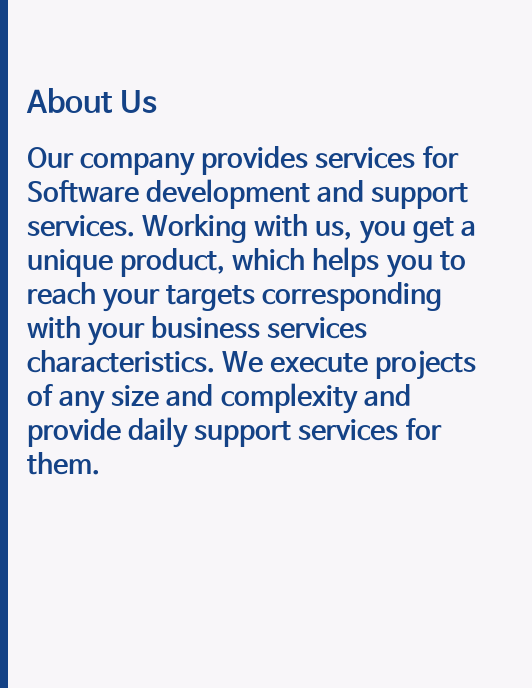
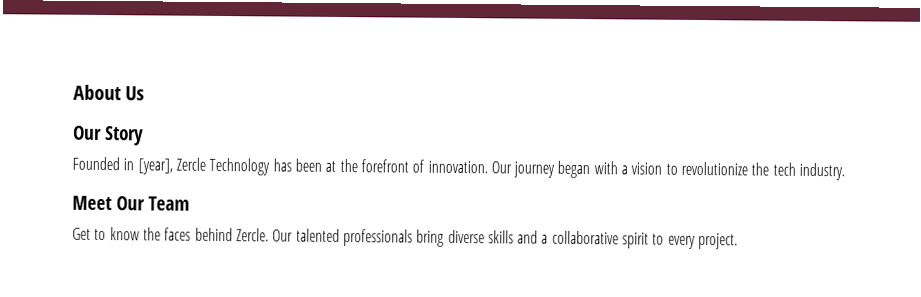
- Our company provides services for Software development and support services. Working with us, you get a unique product, which helps you to reach your targets corresponding with your business services characteristics. We execute projects of any size and complexity and provide daily support services for them.
+ Our Story
+ Founded in [year], Zercle Technology has been at the forefront of innovation. Our journey began with a vision to revolutionize the tech industry.
+ Meet Our Team
+ Get to know the faces behind Zercle. Our talented professionals bring diverse skills and a collaborative spirit to every project.

